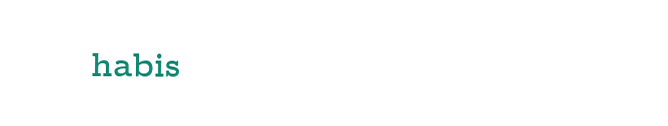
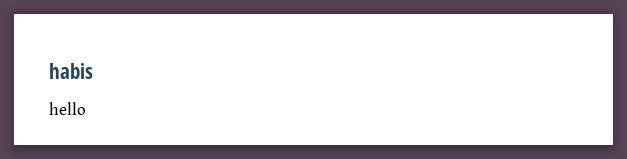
+ hello

